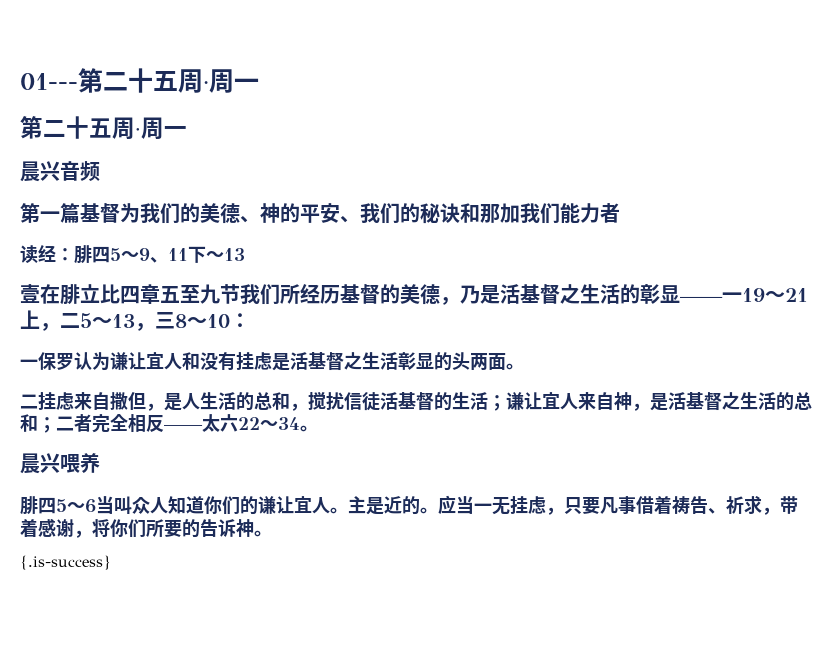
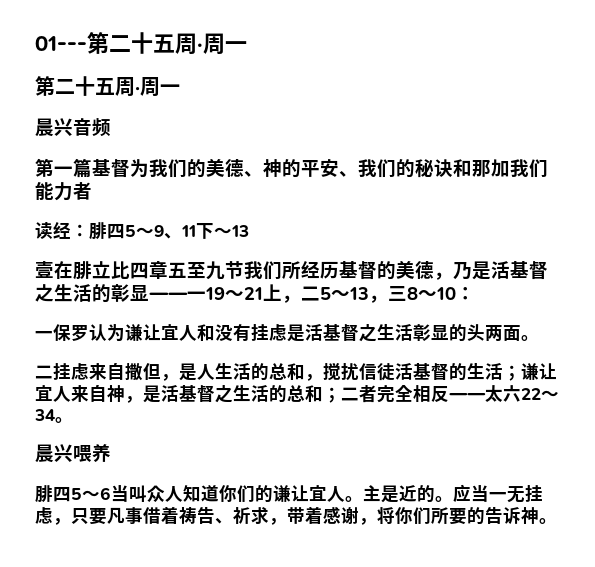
- {.is-success}

